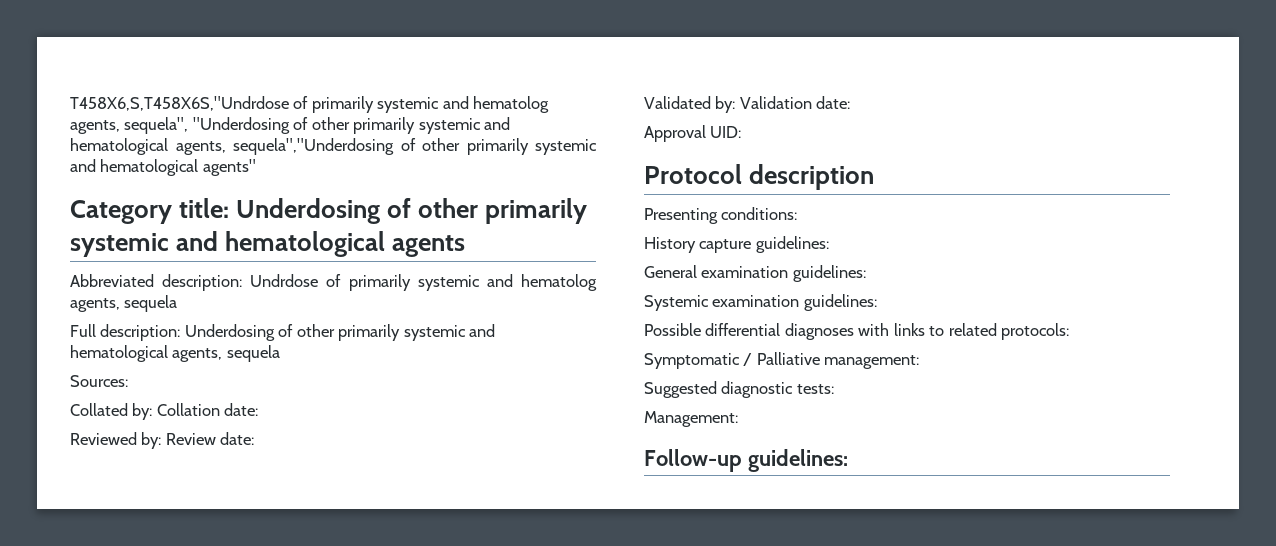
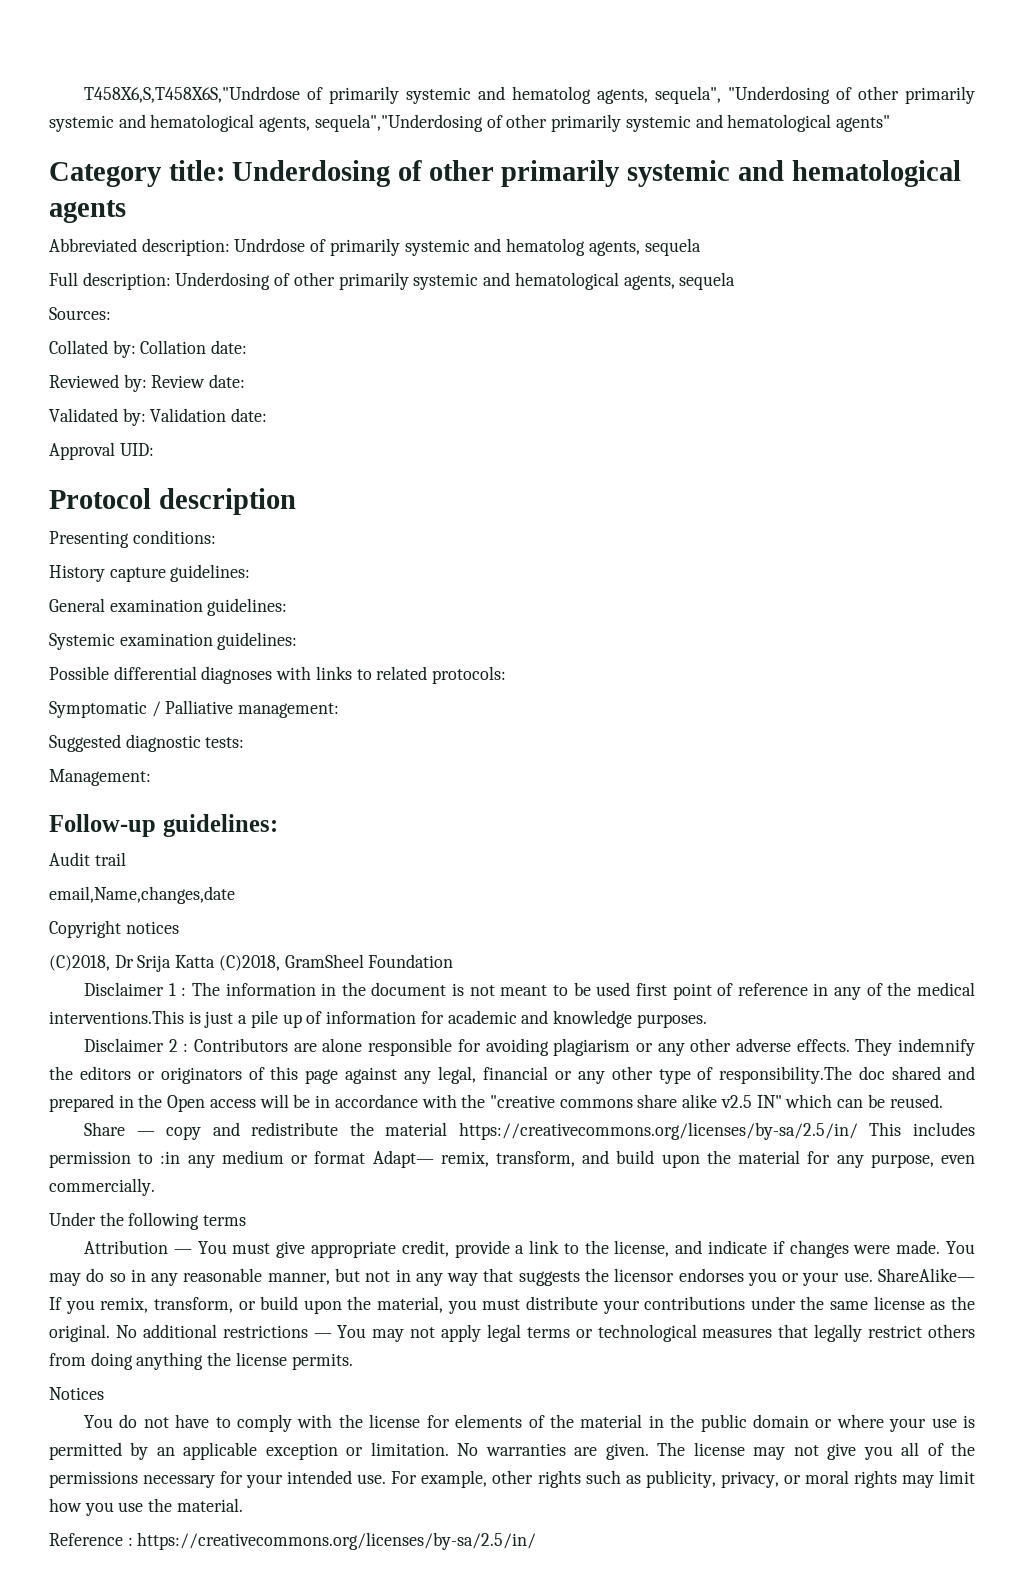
+ Audit trail
+ email,Name,changes,date
+ Copyright notices
+ (C)2018, Dr Srija Katta (C)2018, GramSheel Foundation
+ Disclaimer 1 : The information in the document is not meant to be used first point of reference in any of the medical interventions.This is just a pile up of information for academic and knowledge purposes.
+ Disclaimer 2 : Contributors are alone responsible for avoiding plagiarism or any other adverse effects. They indemnify the editors or originators of this page against any legal, financial or any other type of responsibility.The doc shared and prepared in the Open access will be in accordance with the "creative commons share alike v2.5 IN" which can be reused.
+ Share — copy and redistribute the material https://creativecommons.org/licenses/by-sa/2.5/in/ This includes permission to :in any medium or format Adapt— remix, transform, and build upon the material for any purpose, even commercially.
+ Under the following terms
+ Attribution — You must give appropriate credit, provide a link to the license, and indicate if changes were made. You may do so in any reasonable manner, but not in any way that suggests the licensor endorses you or your use. ShareAlike— If you remix, transform, or build upon the material, you must distribute your contributions under the same license as the original. No additional restrictions — You may not apply legal terms or technological measures that legally restrict others from doing anything the license permits.
+ Notices
+ You do not have to comply with the license for elements of the material in the public domain or where your use is permitted by an applicable exception or limitation. No warranties are given. The license may not give you all of the permissions necessary for your intended use. For example, other rights such as publicity, privacy, or moral rights may limit how you use the material.
+ Reference : https://creativecommons.org/licenses/by-sa/2.5/in/

